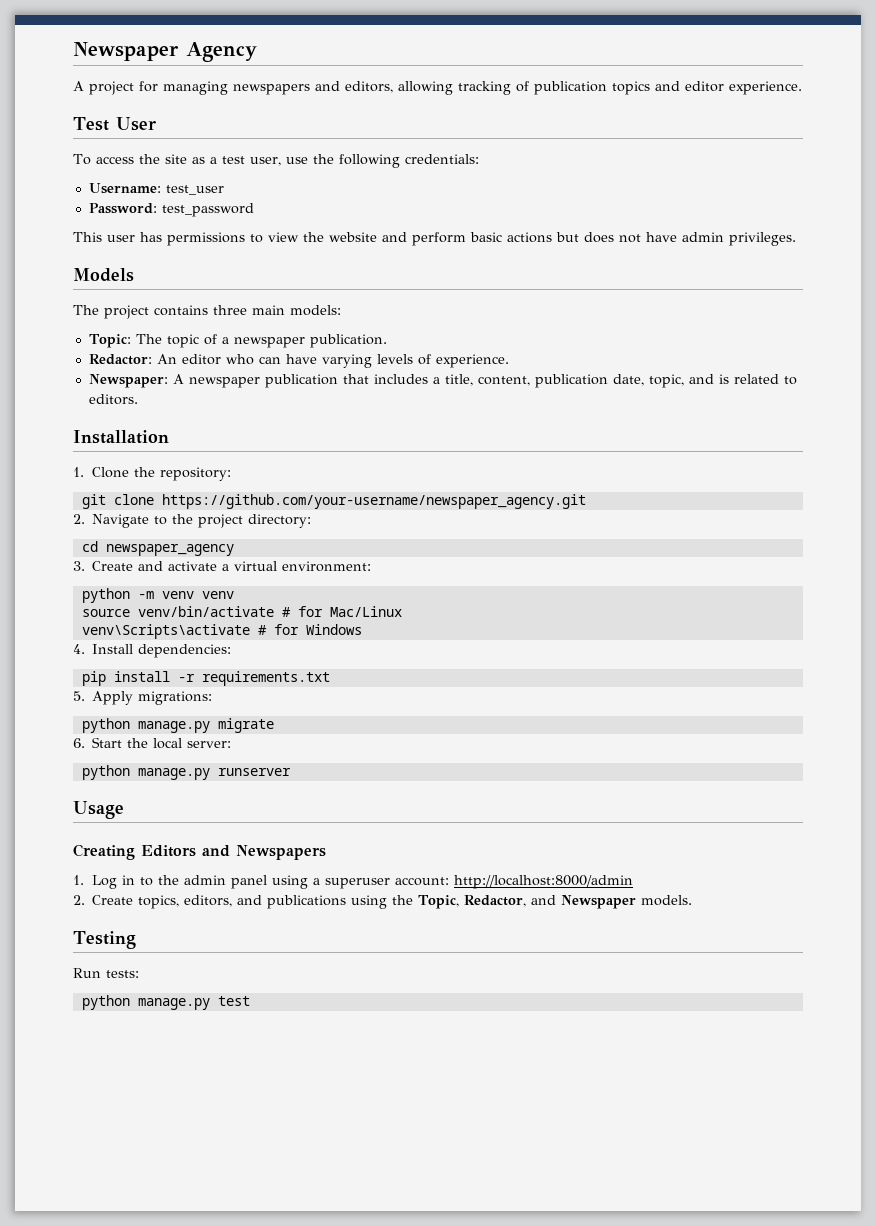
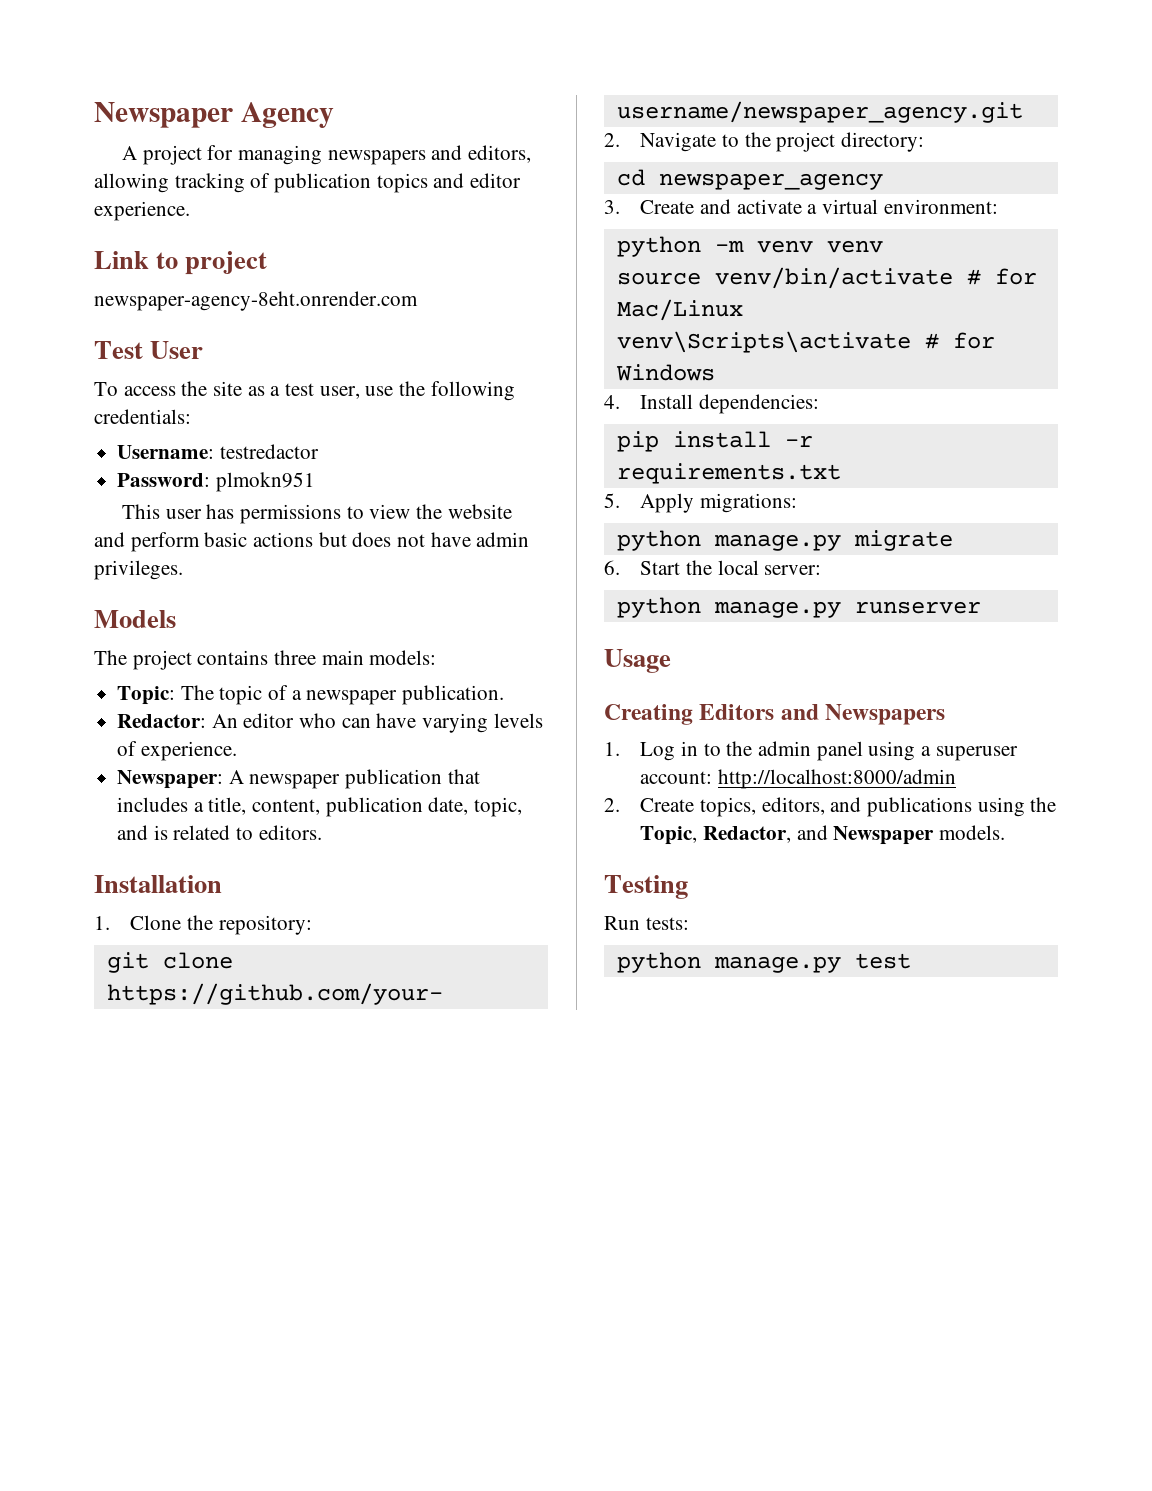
+ Link to project
+ newspaper-agency-8eht.onrender.com
- Username: test_user
+ Username: testredactor
- Password: test_password
+ Password: plmokn951

